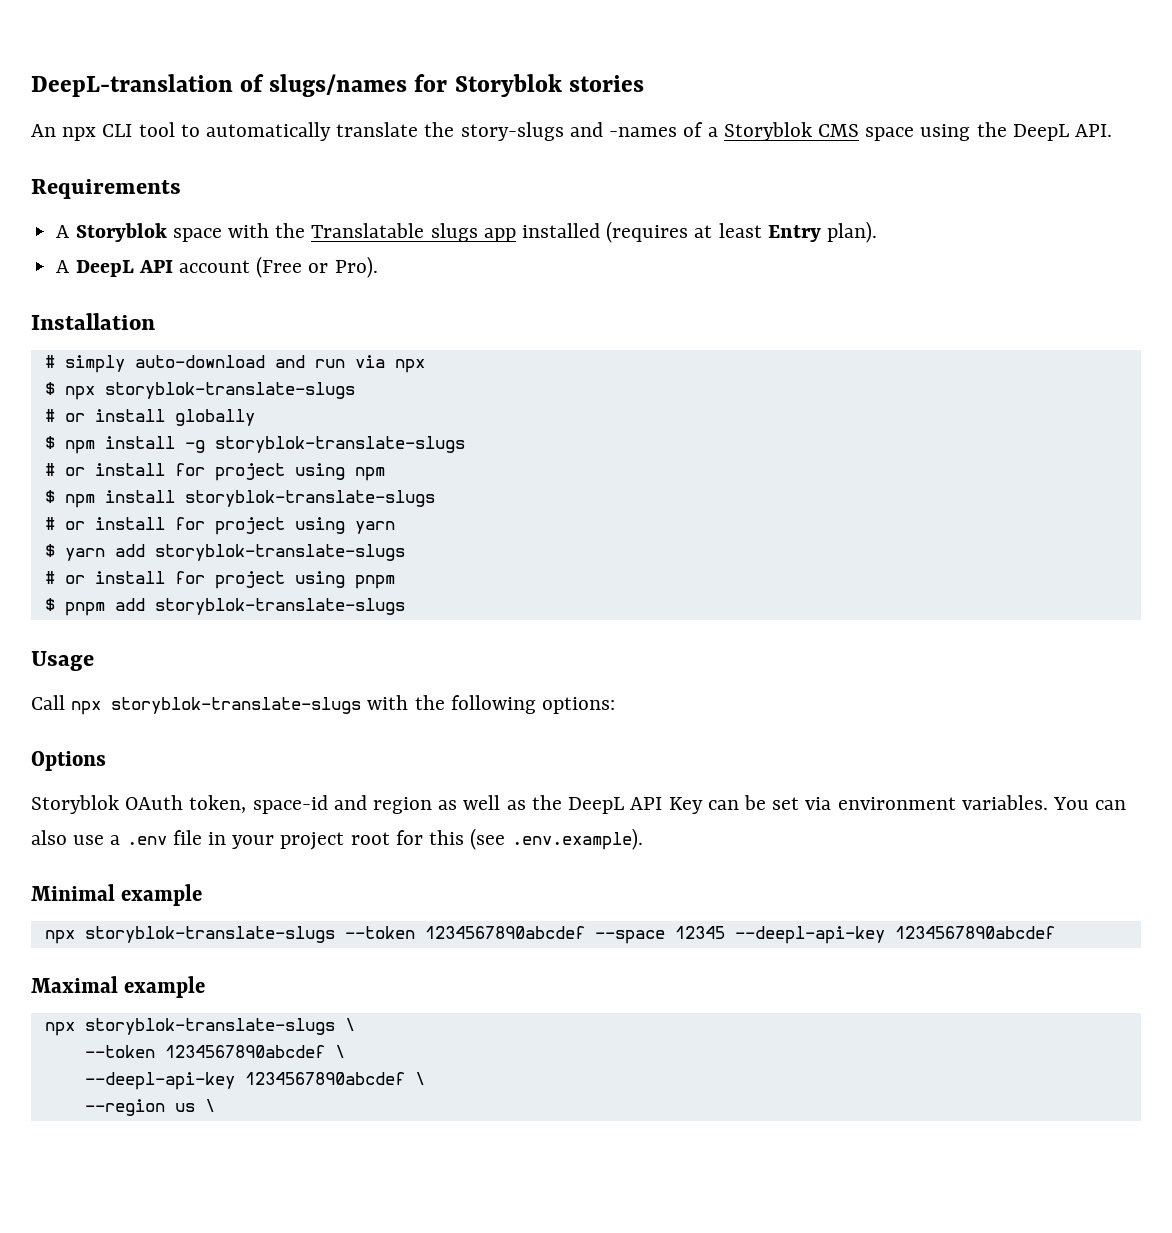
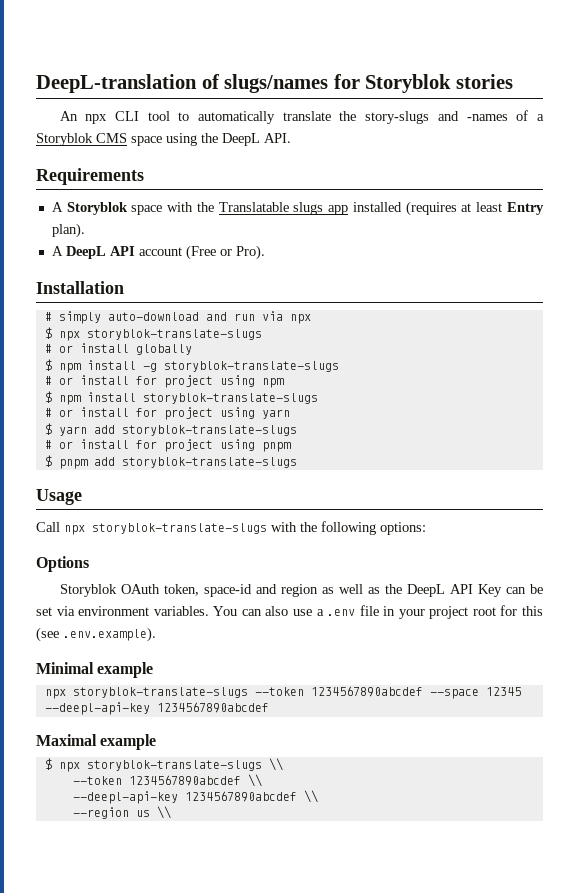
- npx storyblok-translate-slugs \
- --token 1234567890abcdef \
- --deepl-api-key 1234567890abcdef \
+ $ npx storyblok-translate-slugs \\
+ --token 1234567890abcdef \\
+ --deepl-api-key 1234567890abcdef \\
- --region us \
+ --region us \\

